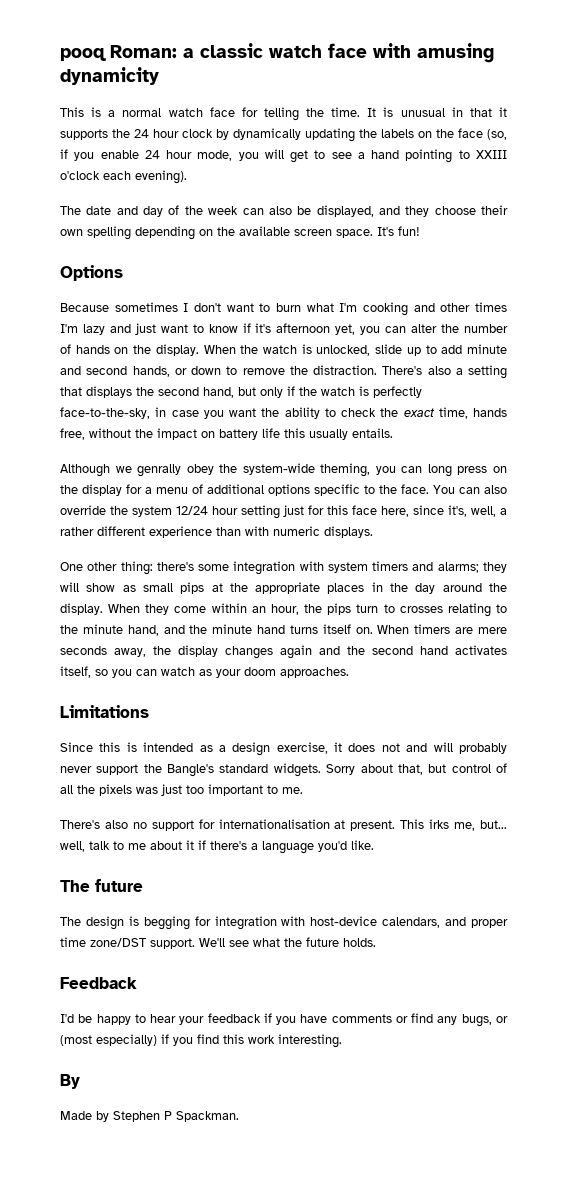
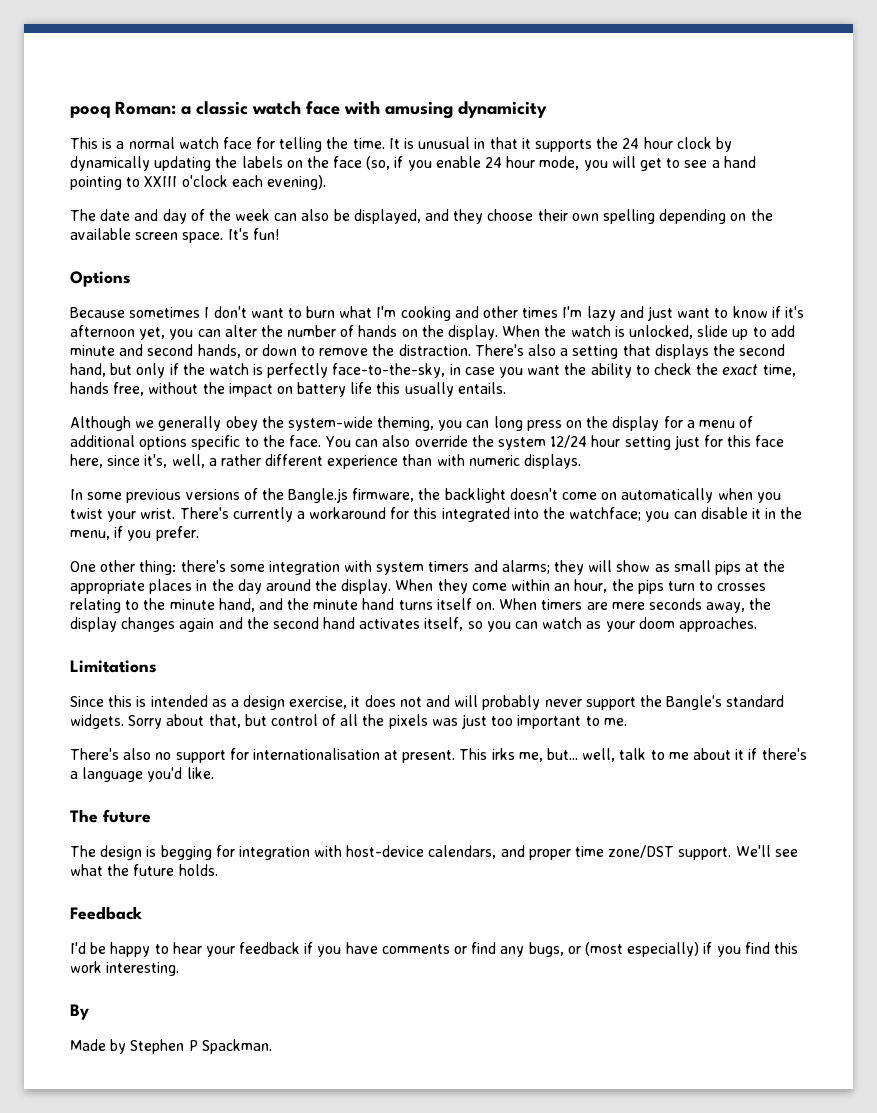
- Although we genrally obey the system-wide theming, you can long press on the display for a menu of additional options specific to the face.
+ Although we generally obey the system-wide theming, you can long press on the display for a menu of additional options specific to the face.
+ In some previous versions of the Bangle.js firmware, the backlight doesn't come on automatically when you twist your wrist. There's currently a workaround for this integrated into the watchface; you can disable it in the menu, if you prefer.

